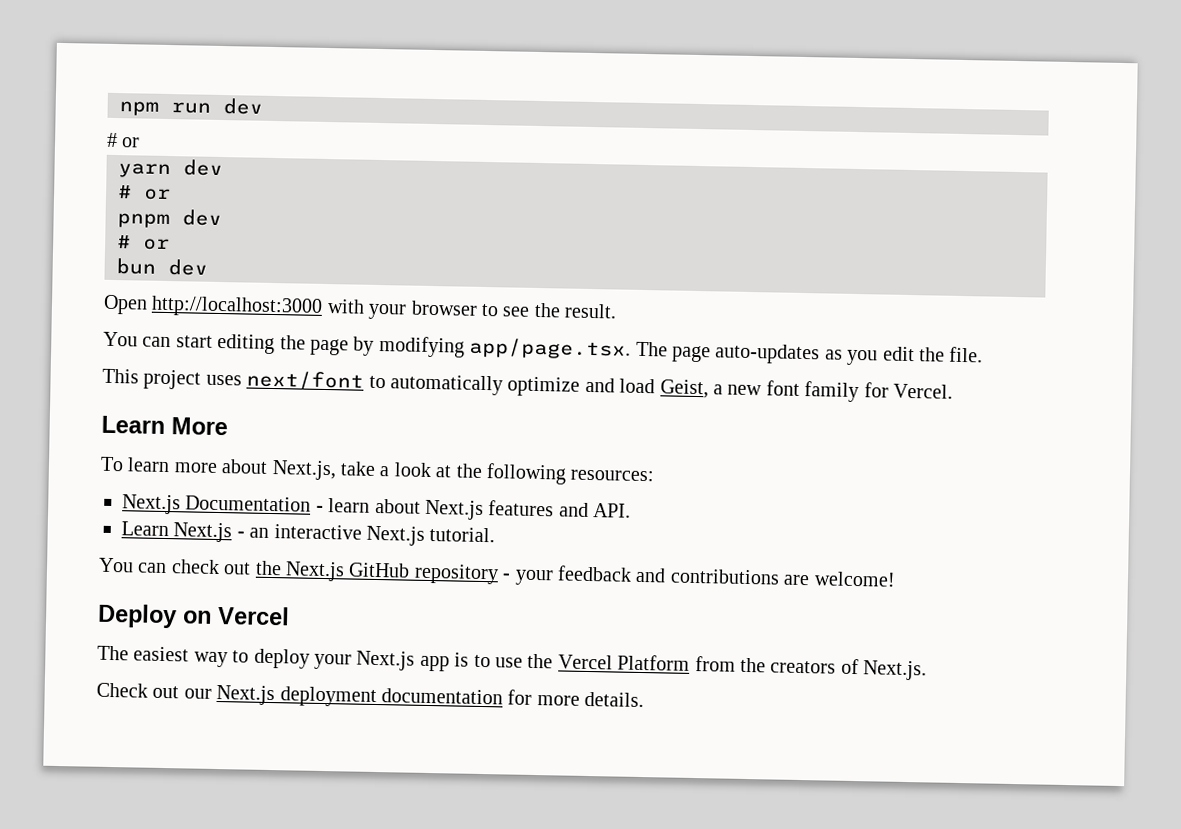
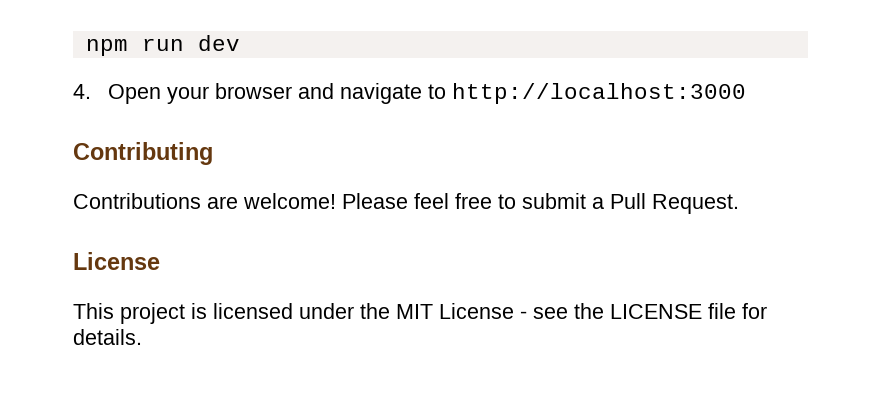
  npm run dev
- # or
- yarn dev
- # or
- pnpm dev
- # or
- bun dev
- Open http://localhost:3000 with your browser to see the result.
- You can start editing the page by modifying app/page.tsx. The page auto-updates as you edit the file.
- This project uses next/font to automatically optimize and load Geist, a new font family for Vercel.
- Learn More
- To learn more about Next.js, take a look at the following resources:
- Next.js Documentation - learn about Next.js features and API.
- Learn Next.js - an interactive Next.js tutorial.
- You can check out the Next.js GitHub repository - your feedback and contributions are welcome!
- Deploy on Vercel
- The easiest way to deploy your Next.js app is to use the Vercel Platform from the creators of Next.js.
- Check out our Next.js deployment documentation for more details.
+ 4. Open your browser and navigate to http://localhost:3000
+ Contributing
+ Contributions are welcome! Please feel free to submit a Pull Request.
+ License
+ This project is licensed under the MIT License - see the LICENSE file for details.

